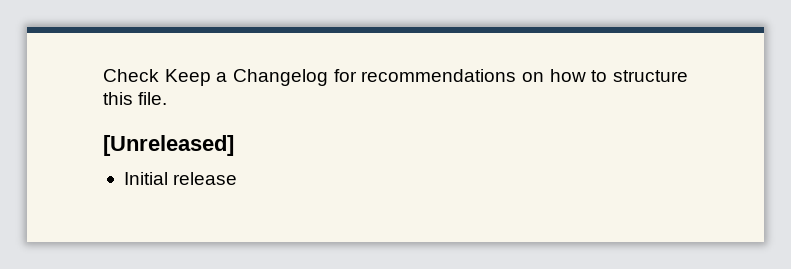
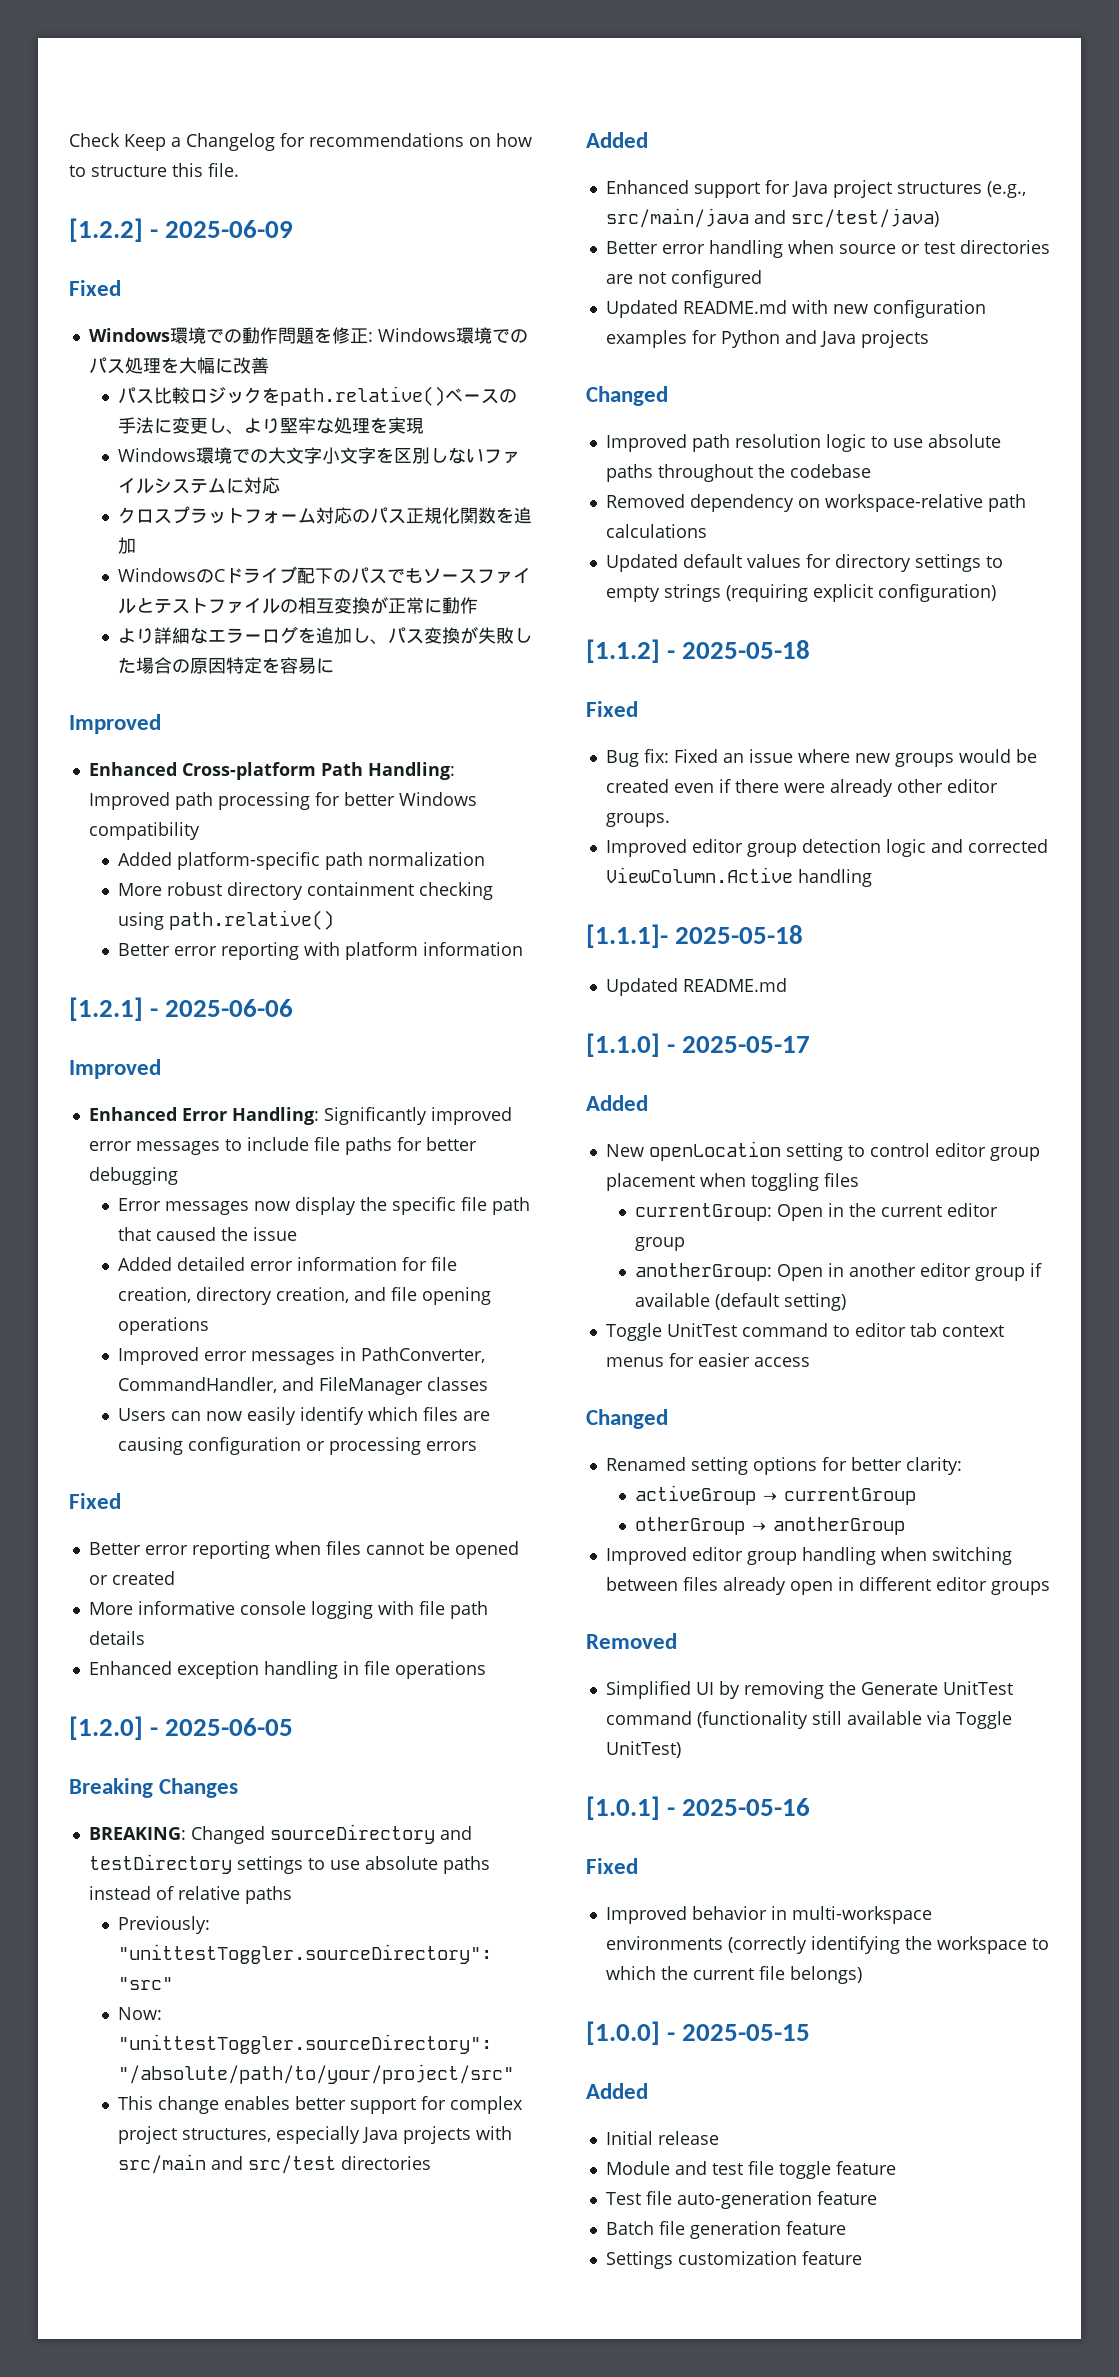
- [Unreleased]
+ [1.2.2] - 2025-06-09
+ Fixed
+ Windows環境での動作問題を修正: Windows環境でのパス処理を大幅に改善
+ パス比較ロジックをpath.relative()ベースの手法に変更し、より堅牢な処理を実現
+ Windows環境での大文字小文字を区別しないファイルシステムに対応
+ クロスプラットフォーム対応のパス正規化関数を追加
+ WindowsのCドライブ配下のパスでもソースファイルとテストファイルの相互変換が正常に動作
+ より詳細なエラーログを追加し、パス変換が失敗した場合の原因特定を容易に
+ Improved
+ Enhanced Cross-platform Path Handling: Improved path processing for better Windows compatibility
+ Added platform-specific path normalization
+ More robust directory containment checking using path.relative()
+ Better error reporting with platform information
+ [1.2.1] - 2025-06-06
+ Improved
+ Enhanced Error Handling: Significantly improved error messages to include file paths for better debugging
+ Error messages now display the specific file path that caused the issue
+ Added detailed error information for file creation, directory creation, and file opening operations
+ Improved error messages in PathConverter, CommandHandler, and FileManager classes
+ Users can now easily identify which files are causing configuration or processing errors
+ Fixed
+ Better error reporting when files cannot be opened or created
+ More informative console logging with file path details
+ Enhanced exception handling in file operations
+ [1.2.0] - 2025-06-05
+ Breaking Changes
+ BREAKING: Changed sourceDirectory and testDirectory settings to use absolute paths instead of relative paths
+ Previously: "unittestToggler.sourceDirectory": "src"
+ Now: "unittestToggler.sourceDirectory": "/absolute/path/to/your/project/src"
+ This change enables better support for complex project structures, especially Java projects with src/main and src/test directories
+ Added
+ Enhanced support for Java project structures (e.g., src/main/java and src/test/java)
+ Better error handling when source or test directories are not configured
+ Updated README.md with new configuration examples for Python and Java projects
+ Changed
+ Improved path resolution logic to use absolute paths throughout the codebase
+ Removed dependency on workspace-relative path calculations
+ Updated default values for directory settings to empty strings (requiring explicit configuration)
+ [1.1.2] - 2025-05-18
+ Fixed
+ Bug fix: Fixed an issue where new groups would be created even if there were already other editor groups.
+ Improved editor group detection logic and corrected ViewColumn.Active handling
+ [1.1.1]- 2025-05-18
+ Updated README.md
+ [1.1.0] - 2025-05-17
+ Added
+ New openLocation setting to control editor group placement when toggling files
+ currentGroup: Open in the current editor group
+ anotherGroup: Open in another editor group if available (default setting)
+ Toggle UnitTest command to editor tab context menus for easier access
+ Changed
+ Renamed setting options for better clarity:
+ activeGroup → currentGroup
+ otherGroup → anotherGroup
+ Improved editor group handling when switching between files already open in different editor groups
+ Removed
+ Simplified UI by removing the Generate UnitTest command (functionality still available via Toggle UnitTest)
+ [1.0.1] - 2025-05-16
+ Fixed
+ Improved behavior in multi-workspace environments (correctly identifying the workspace to which the current file belongs)
+ [1.0.0] - 2025-05-15
+ Added
  Initial release
+ Module and test file toggle feature
+ Test file auto-generation feature
+ Batch file generation feature
+ Settings customization feature

